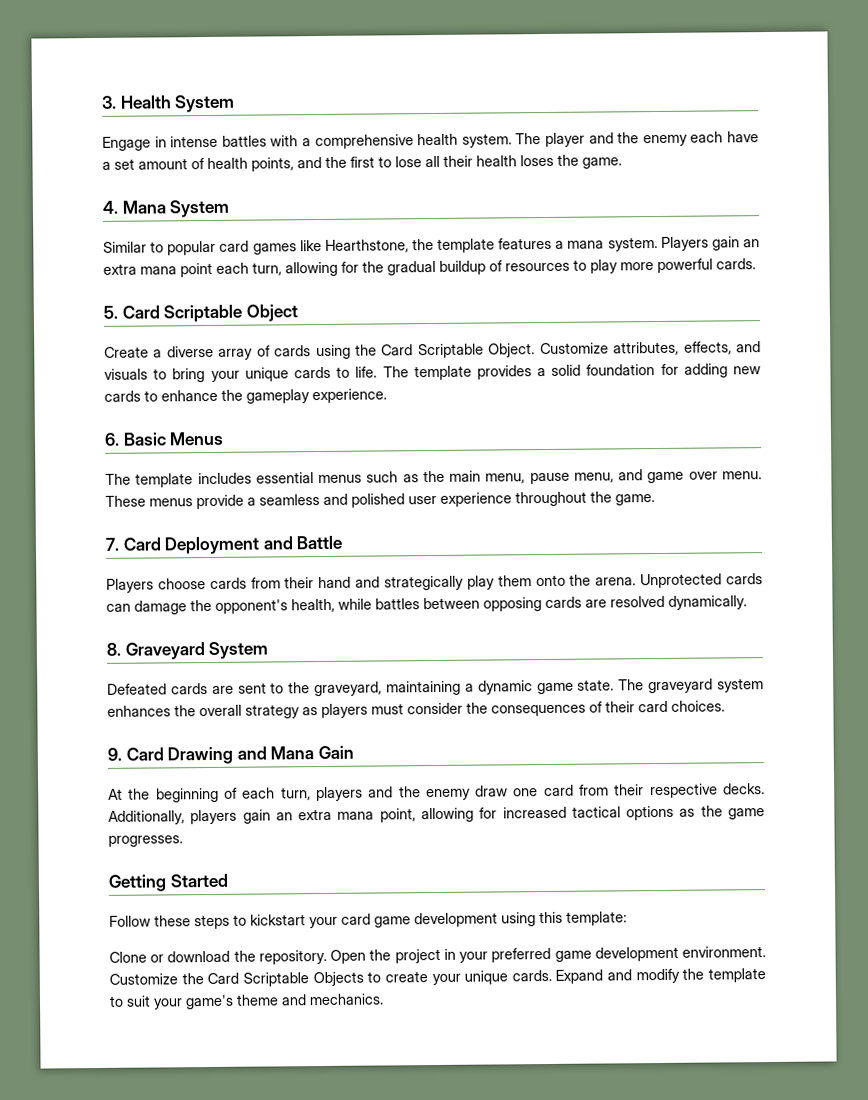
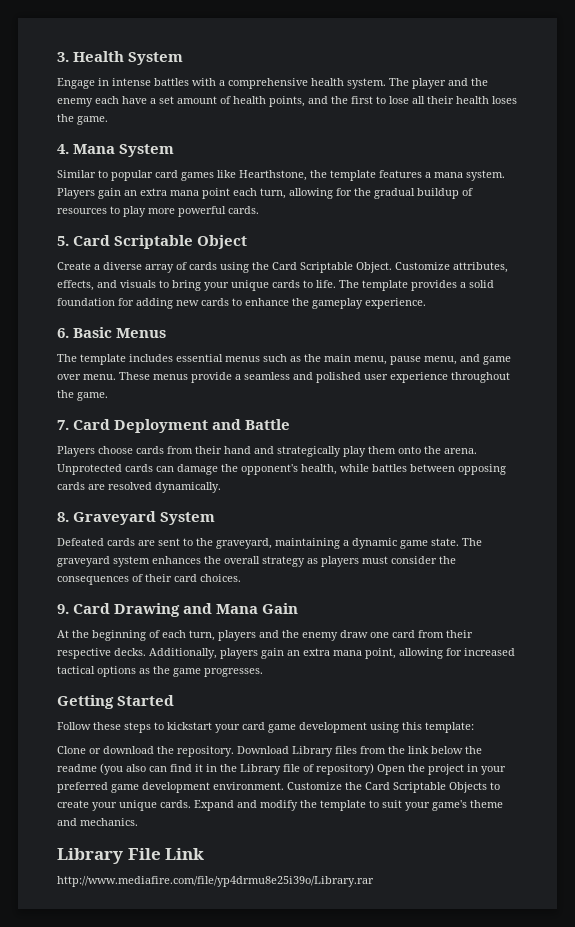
- Open the project in your preferred game development environment.
+ Download Library files from the link below the readme (you also can find it in the Library file of repository) Open the project in your preferred game development environment.
+ Library File Link
+ http://www.mediafire.com/file/yp4drmu8e25i39o/Library.rar

